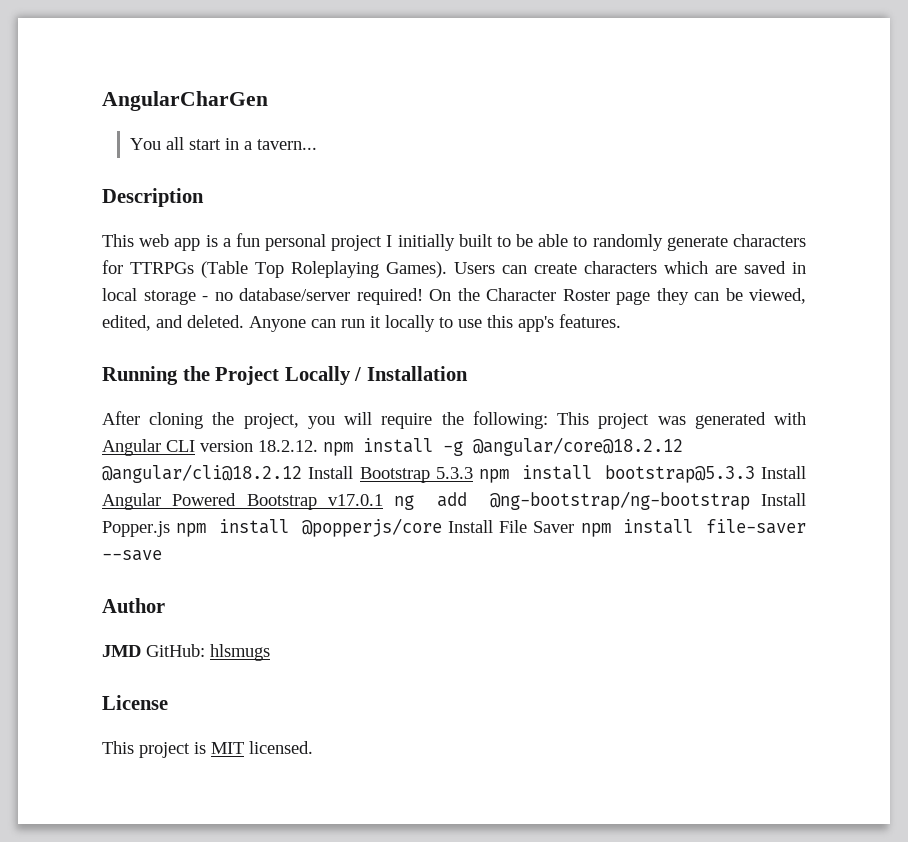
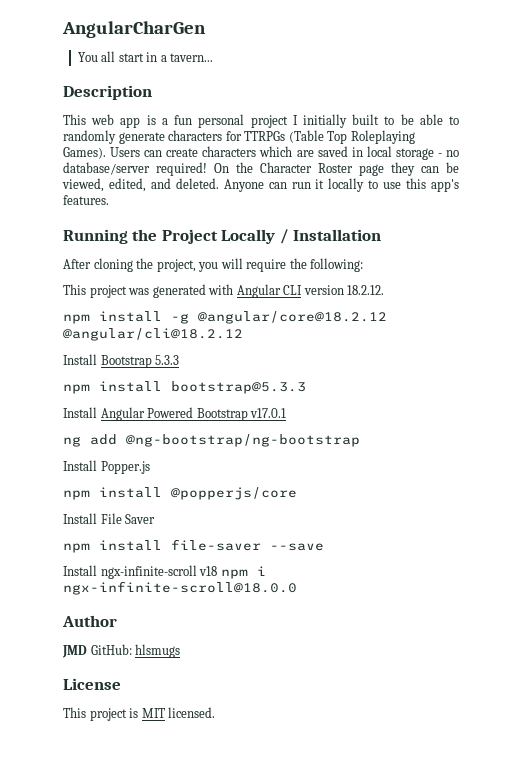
- After cloning the project, you will require the following: This project was generated with Angular CLI version 18.2.12. npm install -g @angular/core@18.2.12 @angular/cli@18.2.12 Install Bootstrap 5.3.3 npm install bootstrap@5.3.3 Install Angular Powered Bootstrap v17.0.1 ng add @ng-bootstrap/ng-bootstrap Install Popper.js npm install @popperjs/core Install File Saver npm install file-saver --save
+ After cloning the project, you will require the following:
+ This project was generated with Angular CLI version 18.2.12.
+ npm install -g @angular/core@18.2.12 @angular/cli@18.2.12
+ Install Bootstrap 5.3.3
+ npm install bootstrap@5.3.3
+ Install Angular Powered Bootstrap v17.0.1
+ ng add @ng-bootstrap/ng-bootstrap
+ Install Popper.js
+ npm install @popperjs/core
+ Install File Saver
+ npm install file-saver --save
+ Install ngx-infinite-scroll v18 npm i ngx-infinite-scroll@18.0.0

